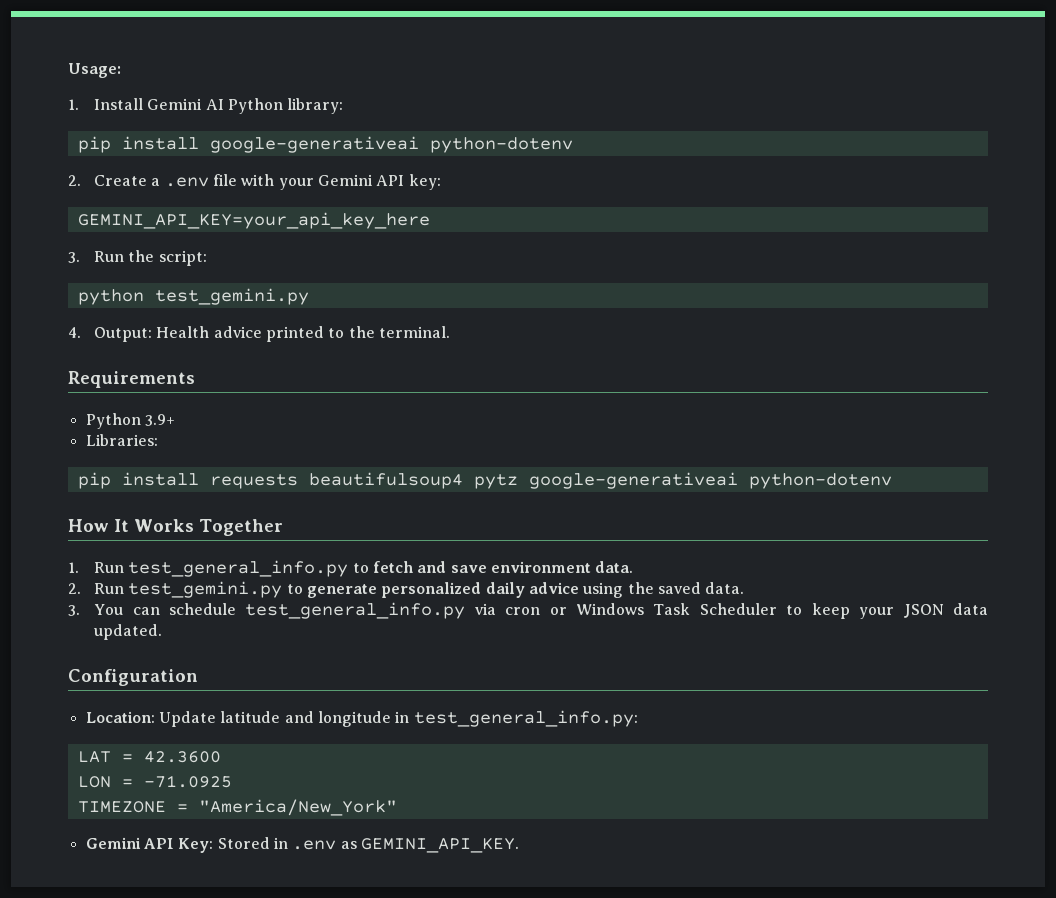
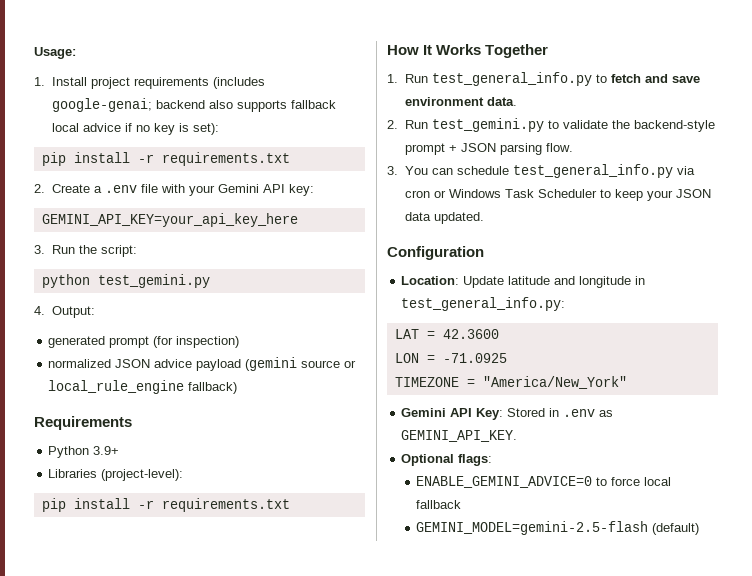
- 1. Install Gemini AI Python library:
- pip install google-generativeai python-dotenv
+ 1. Install project requirements (includes google-genai; backend also supports fallback local advice if no key is set):
+ pip install -r requirements.txt
- 4. Output: Health advice printed to the terminal.
+ 4. Output:
+ generated prompt (for inspection)
+ normalized JSON advice payload (gemini source or local_rule_engine fallback)
- Libraries:
- pip install requests beautifulsoup4 pytz google-generativeai python-dotenv
+ Libraries (project-level):
+ pip install -r requirements.txt
- 2. Run test_gemini.py to generate personalized daily advice using the saved data.
+ 2. Run test_gemini.py to validate the backend-style prompt + JSON parsing flow.
+ Optional flags:
+ ENABLE_GEMINI_ADVICE=0 to force local fallback
+ GEMINI_MODEL=gemini-2.5-flash (default)

